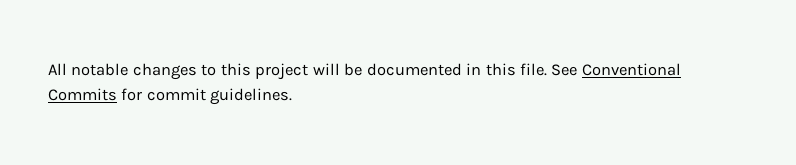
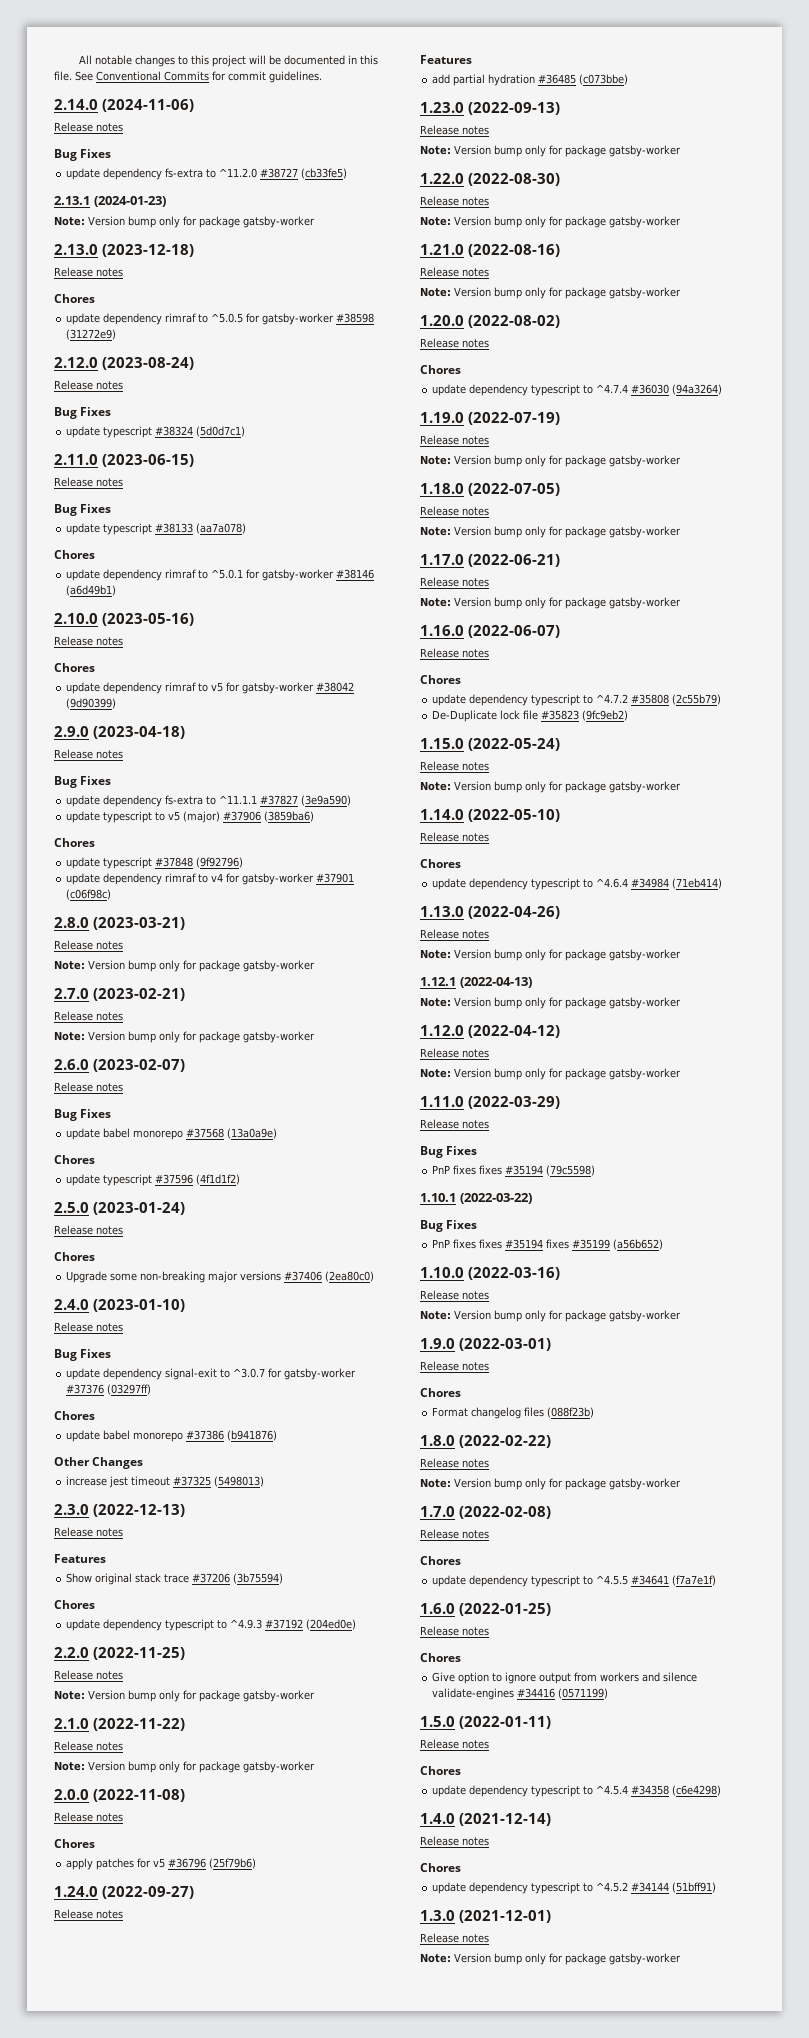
+ 2.14.0 (2024-11-06)
+ Release notes
+ Bug Fixes
+ update dependency fs-extra to ^11.2.0 #38727 (cb33fe5)
+ 2.13.1 (2024-01-23)
+ Note: Version bump only for package gatsby-worker
+ 2.13.0 (2023-12-18)
+ Release notes
+ Chores
+ update dependency rimraf to ^5.0.5 for gatsby-worker #38598 (31272e9)
+ 2.12.0 (2023-08-24)
+ Release notes
+ Bug Fixes
+ update typescript #38324 (5d0d7c1)
+ 2.11.0 (2023-06-15)
+ Release notes
+ Bug Fixes
+ update typescript #38133 (aa7a078)
+ Chores
+ update dependency rimraf to ^5.0.1 for gatsby-worker #38146 (a6d49b1)
+ 2.10.0 (2023-05-16)
+ Release notes
+ Chores
+ update dependency rimraf to v5 for gatsby-worker #38042 (9d90399)
+ 2.9.0 (2023-04-18)
+ Release notes
+ Bug Fixes
+ update dependency fs-extra to ^11.1.1 #37827 (3e9a590)
+ update typescript to v5 (major) #37906 (3859ba6)
+ Chores
+ update typescript #37848 (9f92796)
+ update dependency rimraf to v4 for gatsby-worker #37901 (c06f98c)
+ 2.8.0 (2023-03-21)
+ Release notes
+ Note: Version bump only for package gatsby-worker
+ 2.7.0 (2023-02-21)
+ Release notes
+ Note: Version bump only for package gatsby-worker
+ 2.6.0 (2023-02-07)
+ Release notes
+ Bug Fixes
+ update babel monorepo #37568 (13a0a9e)
+ Chores
+ update typescript #37596 (4f1d1f2)
+ 2.5.0 (2023-01-24)
+ Release notes
+ Chores
+ Upgrade some non-breaking major versions #37406 (2ea80c0)
+ 2.4.0 (2023-01-10)
+ Release notes
+ Bug Fixes
+ update dependency signal-exit to ^3.0.7 for gatsby-worker #37376 (03297ff)
+ Chores
+ update babel monorepo #37386 (b941876)
+ Other Changes
+ increase jest timeout #37325 (5498013)
+ 2.3.0 (2022-12-13)
+ Release notes
+ Features
+ Show original stack trace #37206 (3b75594)
+ Chores
+ update dependency typescript to ^4.9.3 #37192 (204ed0e)
+ 2.2.0 (2022-11-25)
+ Release notes
+ Note: Version bump only for package gatsby-worker
+ 2.1.0 (2022-11-22)
+ Release notes
+ Note: Version bump only for package gatsby-worker
+ 2.0.0 (2022-11-08)
+ Release notes
+ Chores
+ apply patches for v5 #36796 (25f79b6)
+ 1.24.0 (2022-09-27)
+ Release notes
+ Features
+ add partial hydration #36485 (c073bbe)
+ 1.23.0 (2022-09-13)
+ Release notes
+ Note: Version bump only for package gatsby-worker
+ 1.22.0 (2022-08-30)
+ Release notes
+ Note: Version bump only for package gatsby-worker
+ 1.21.0 (2022-08-16)
+ Release notes
+ Note: Version bump only for package gatsby-worker
+ 1.20.0 (2022-08-02)
+ Release notes
+ Chores
+ update dependency typescript to ^4.7.4 #36030 (94a3264)
+ 1.19.0 (2022-07-19)
+ Release notes
+ Note: Version bump only for package gatsby-worker
+ 1.18.0 (2022-07-05)
+ Release notes
+ Note: Version bump only for package gatsby-worker
+ 1.17.0 (2022-06-21)
+ Release notes
+ Note: Version bump only for package gatsby-worker
+ 1.16.0 (2022-06-07)
+ Release notes
+ Chores
+ update dependency typescript to ^4.7.2 #35808 (2c55b79)
+ De-Duplicate lock file #35823 (9fc9eb2)
+ 1.15.0 (2022-05-24)
+ Release notes
+ Note: Version bump only for package gatsby-worker
+ 1.14.0 (2022-05-10)
+ Release notes
+ Chores
+ update dependency typescript to ^4.6.4 #34984 (71eb414)
+ 1.13.0 (2022-04-26)
+ Release notes
+ Note: Version bump only for package gatsby-worker
+ 1.12.1 (2022-04-13)
+ Note: Version bump only for package gatsby-worker
+ 1.12.0 (2022-04-12)
+ Release notes
+ Note: Version bump only for package gatsby-worker
+ 1.11.0 (2022-03-29)
+ Release notes
+ Bug Fixes
+ PnP fixes fixes #35194 (79c5598)
+ 1.10.1 (2022-03-22)
+ Bug Fixes
+ PnP fixes fixes #35194 fixes #35199 (a56b652)
+ 1.10.0 (2022-03-16)
+ Release notes
+ Note: Version bump only for package gatsby-worker
+ 1.9.0 (2022-03-01)
+ Release notes
+ Chores
+ Format changelog files (088f23b)
+ 1.8.0 (2022-02-22)
+ Release notes
+ Note: Version bump only for package gatsby-worker
+ 1.7.0 (2022-02-08)
+ Release notes
+ Chores
+ update dependency typescript to ^4.5.5 #34641 (f7a7e1f)
+ 1.6.0 (2022-01-25)
+ Release notes
+ Chores
+ Give option to ignore output from workers and silence validate-engines #34416 (0571199)
+ 1.5.0 (2022-01-11)
+ Release notes
+ Chores
+ update dependency typescript to ^4.5.4 #34358 (c6e4298)
+ 1.4.0 (2021-12-14)
+ Release notes
+ Chores
+ update dependency typescript to ^4.5.2 #34144 (51bff91)
+ 1.3.0 (2021-12-01)
+ Release notes
+ Note: Version bump only for package gatsby-worker

